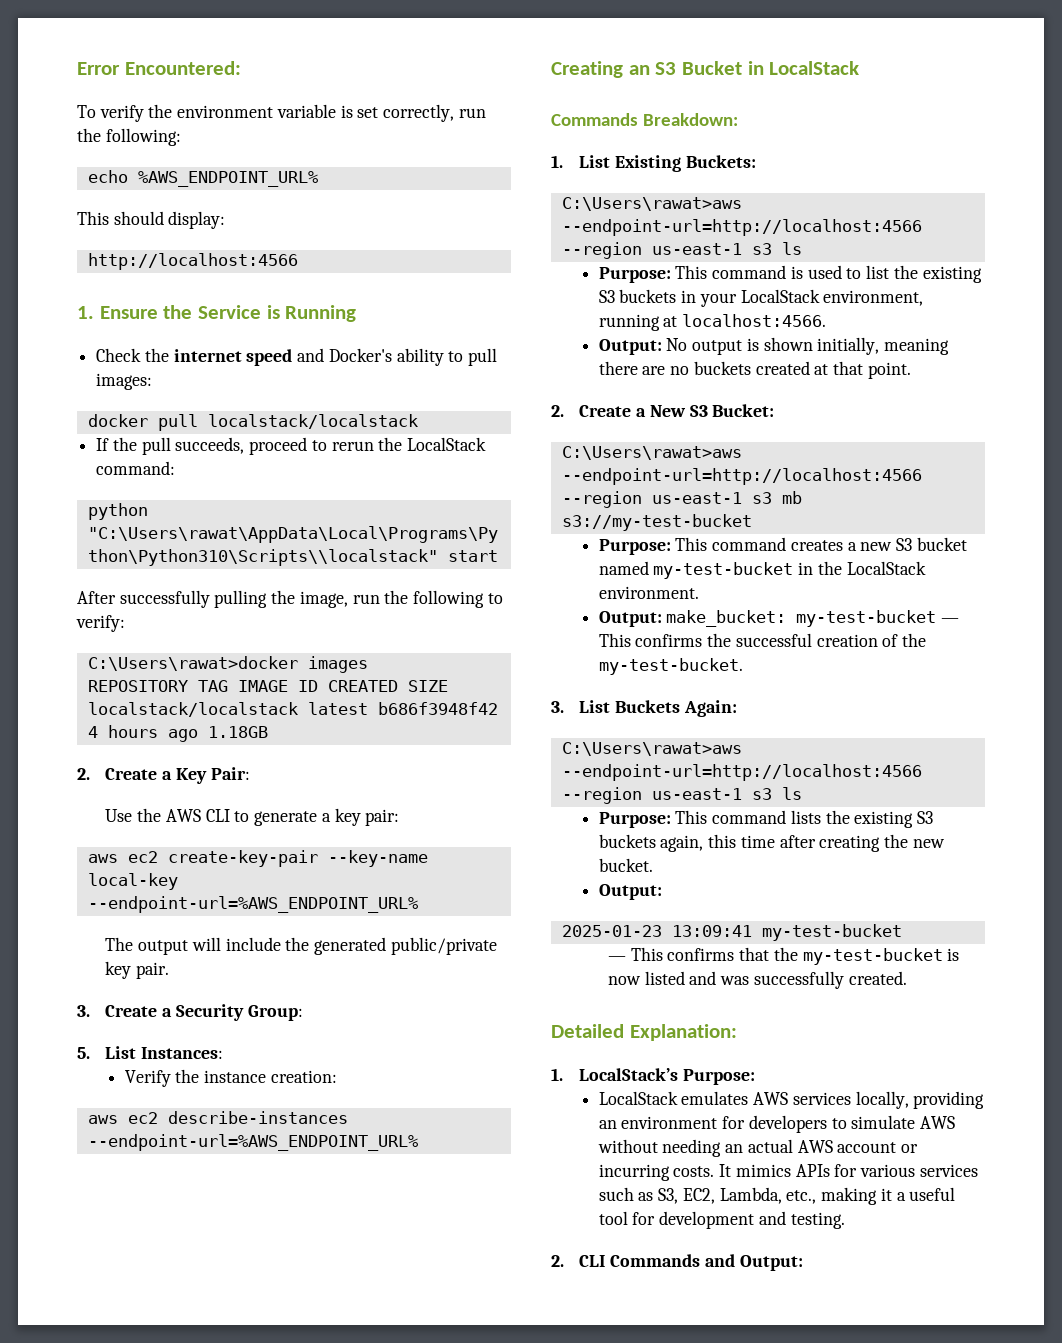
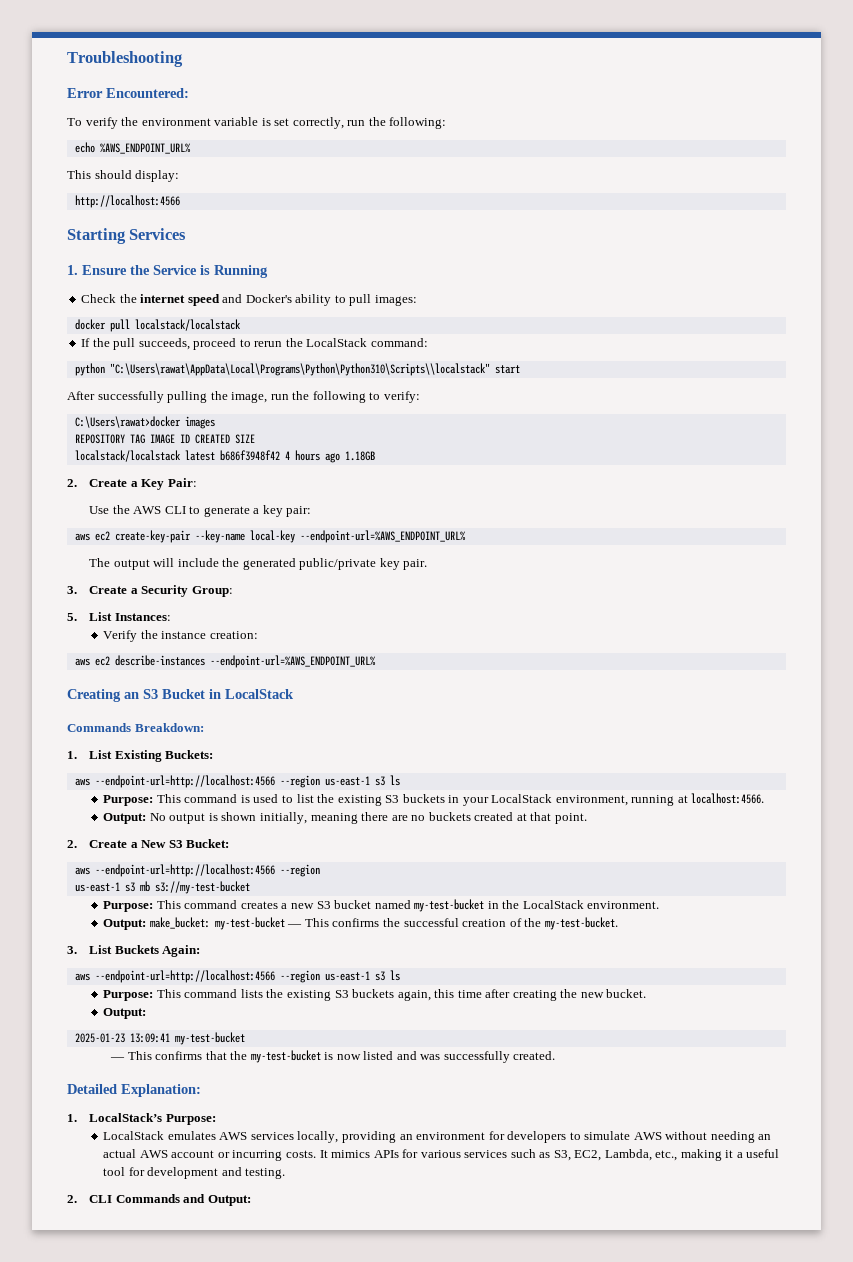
+ Troubleshooting
+ Starting Services
  1. List Existing Buckets:
- C:\Users\rawat>aws --endpoint-url=http://localhost:4566 --region us-east-1 s3 ls
+ aws --endpoint-url=http://localhost:4566 --region us-east-1 s3 ls
  2. Create a New S3 Bucket:
- C:\Users\rawat>aws --endpoint-url=http://localhost:4566 --region us-east-1 s3 mb s3://my-test-bucket
+ aws --endpoint-url=http://localhost:4566 --region
+ us-east-1 s3 mb s3://my-test-bucket
  3. List Buckets Again:
- C:\Users\rawat>aws --endpoint-url=http://localhost:4566 --region us-east-1 s3 ls
+ aws --endpoint-url=http://localhost:4566 --region us-east-1 s3 ls

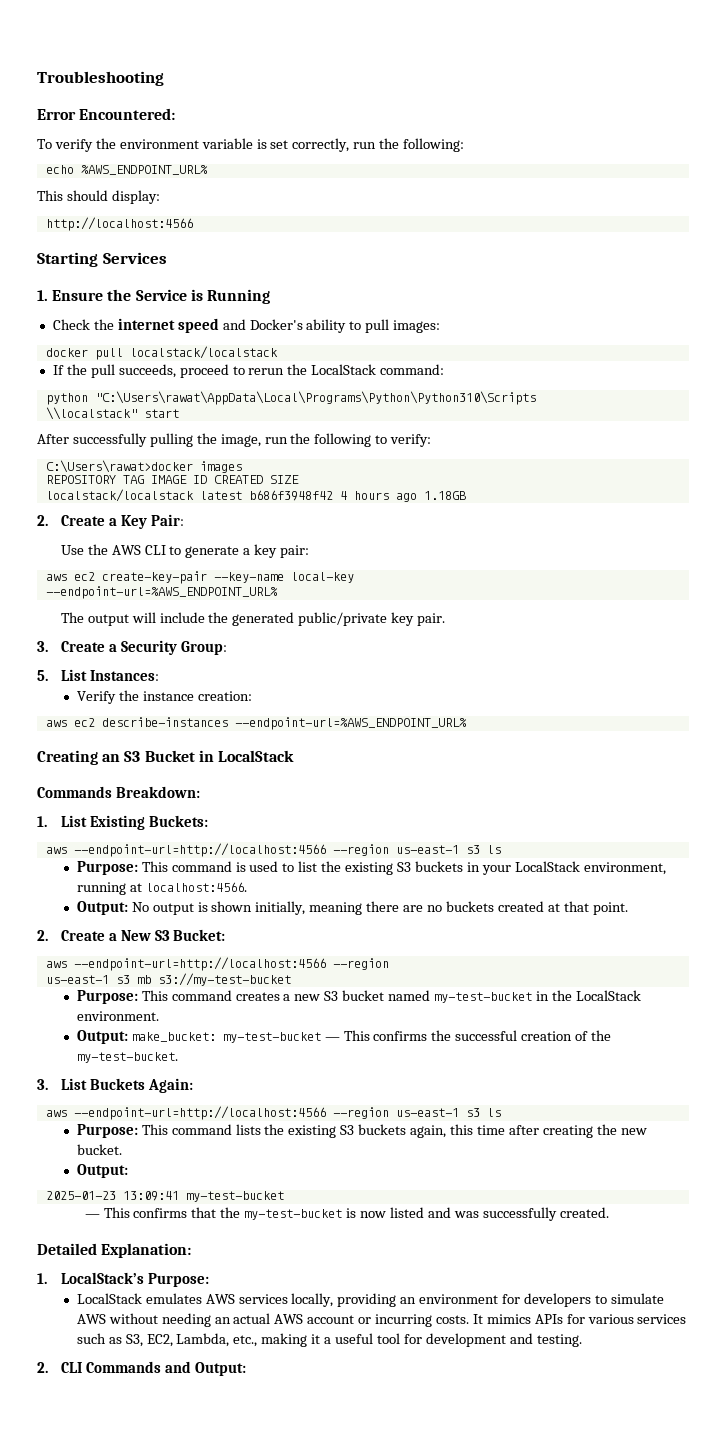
- python "C:\Users\rawat\AppData\Local\Programs\Python\Python310\Scripts\\localstack" start
+ python "C:\Users\rawat\AppData\Local\Programs\Python\Python310\Scripts
+ \\localstack" start
- aws ec2 create-key-pair --key-name local-key --endpoint-url=%AWS_ENDPOINT_URL%
+ aws ec2 create-key-pair --key-name local-key
+ --endpoint-url=%AWS_ENDPOINT_URL%

